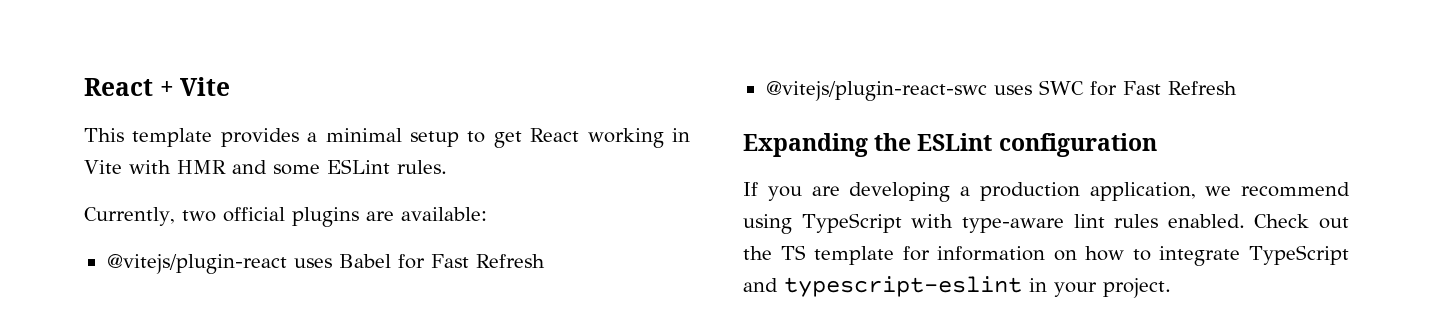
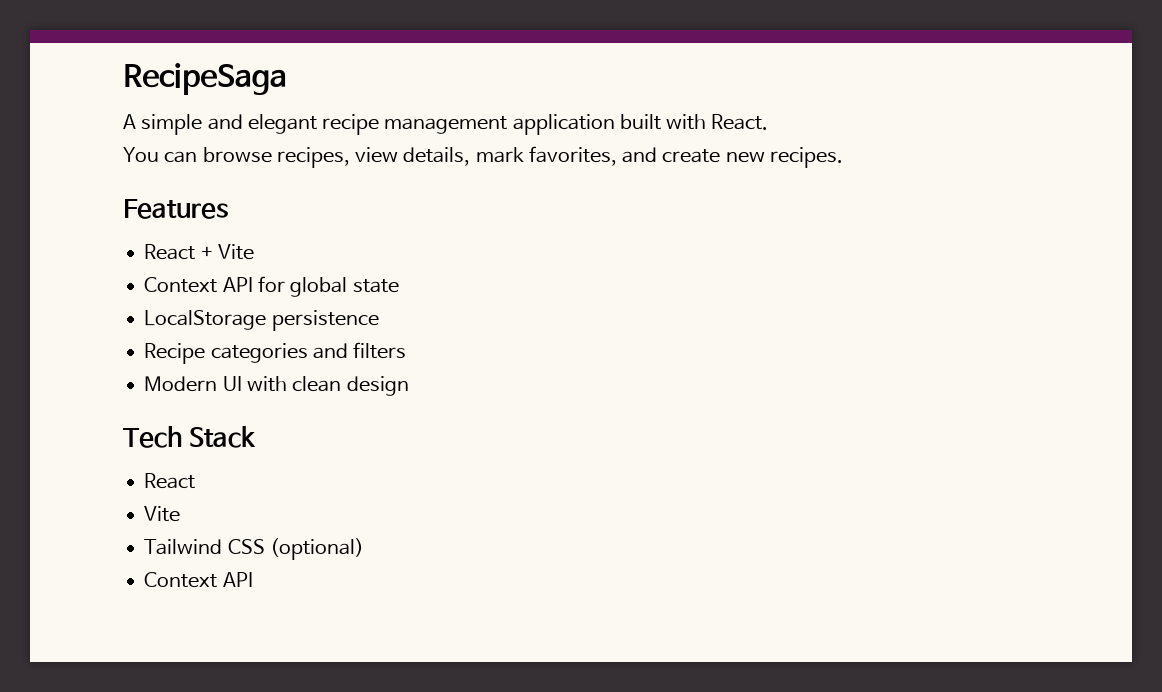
+ RecipeSaga
+ A simple and elegant recipe management application built with React.
+ You can browse recipes, view details, mark favorites, and create new recipes.
+ Features
  React + Vite
- This template provides a minimal setup to get React working in Vite with HMR and some ESLint rules.
- Currently, two official plugins are available:
- @vitejs/plugin-react uses Babel for Fast Refresh
- @vitejs/plugin-react-swc uses SWC for Fast Refresh
- Expanding the ESLint configuration
- If you are developing a production application, we recommend using TypeScript with type-aware lint rules enabled. Check out the TS template for information on how to integrate TypeScript and typescript-eslint in your project.
+ Context API for global state
+ LocalStorage persistence
+ Recipe categories and filters
+ Modern UI with clean design
+ Tech Stack
+ React
+ Vite
+ Tailwind CSS (optional)
+ Context API

